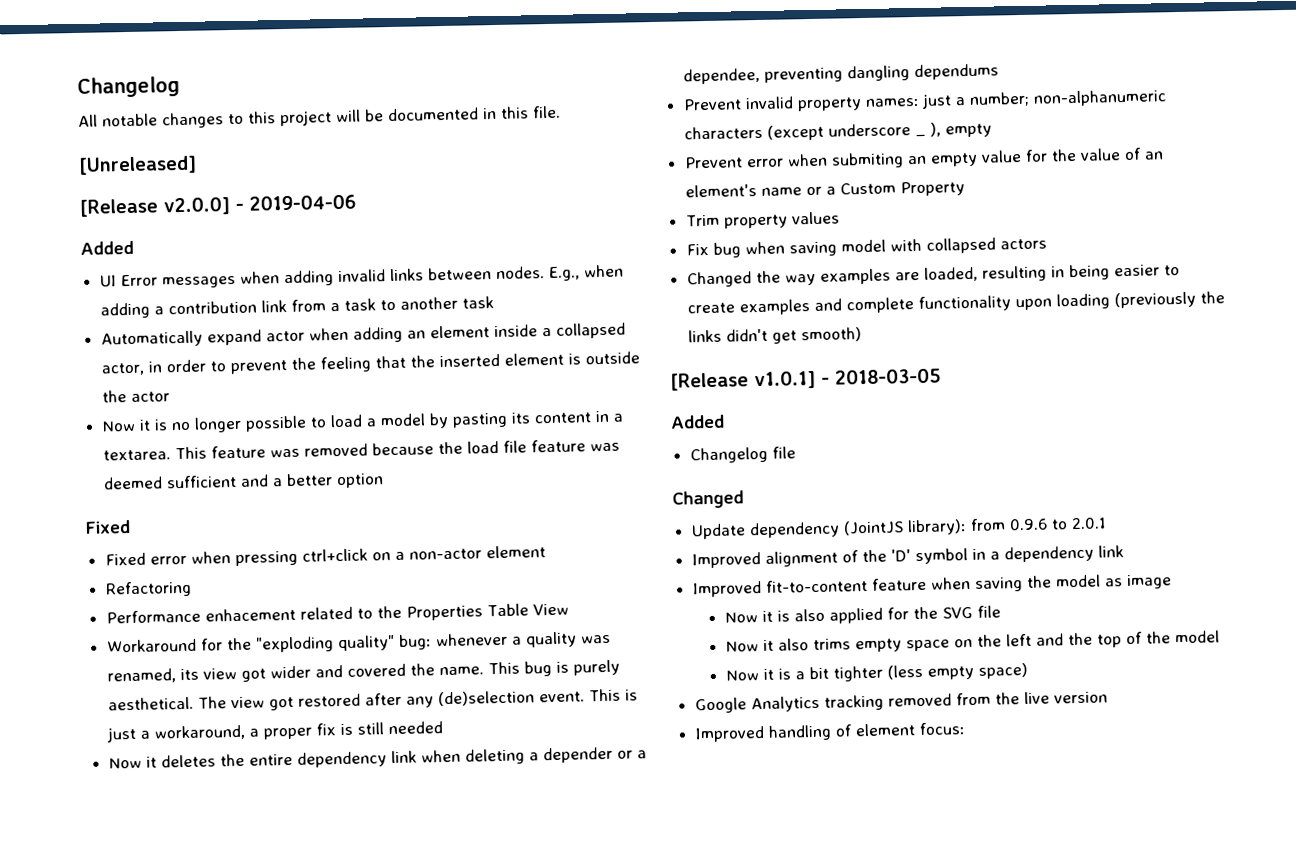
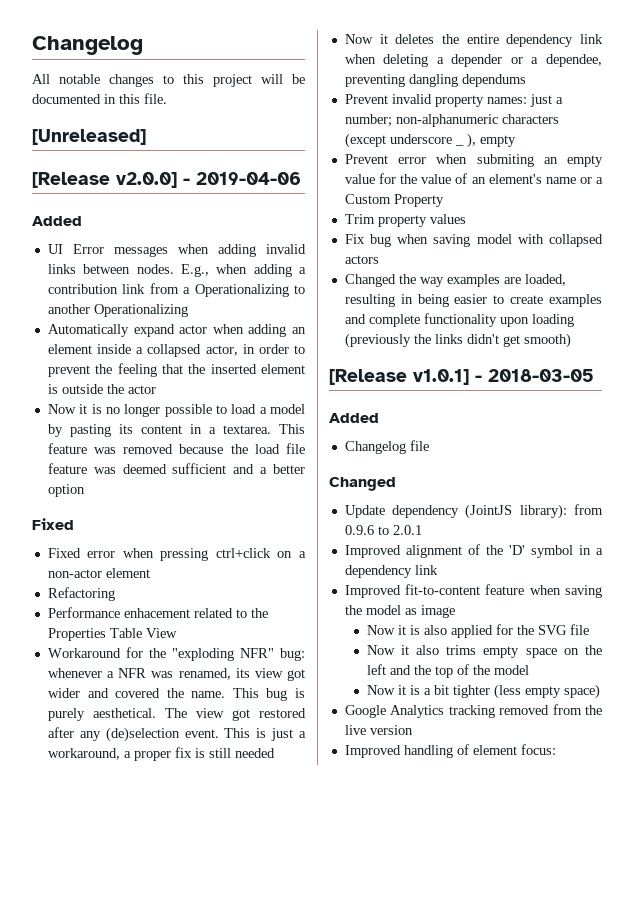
- E.g., when adding a contribution link from a task to another task
+ E.g., when adding a contribution link from a Operationalizing to another Operationalizing
- Workaround for the "exploding quality" bug: whenever a quality was renamed, its view got wider and covered the name.
+ Workaround for the "exploding NFR" bug: whenever a NFR was renamed, its view got wider and covered the name.

